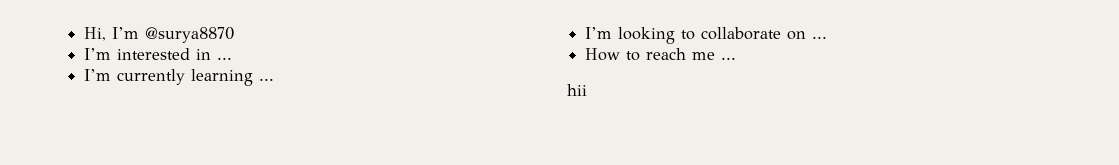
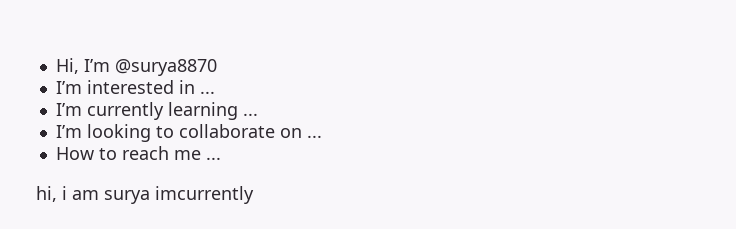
- hii
+ hi, i am surya imcurrently

